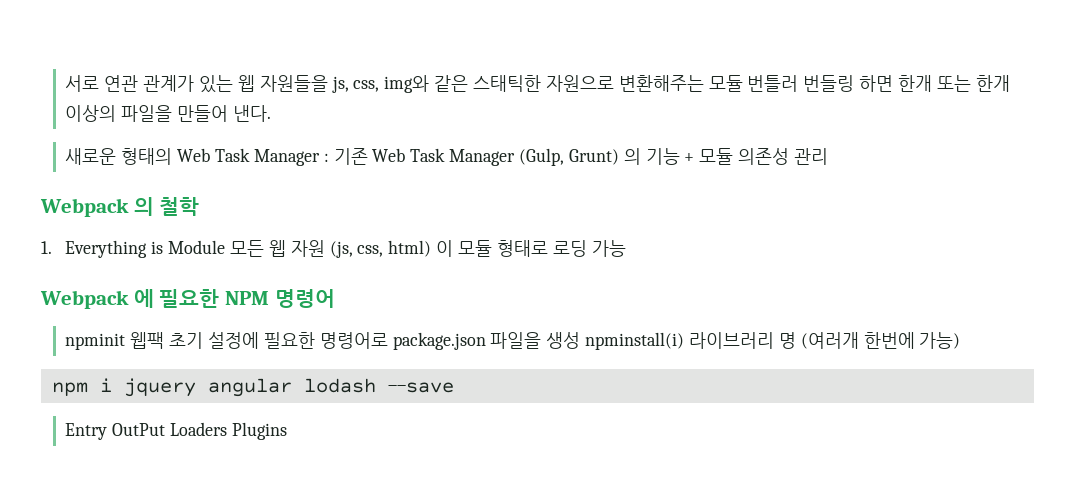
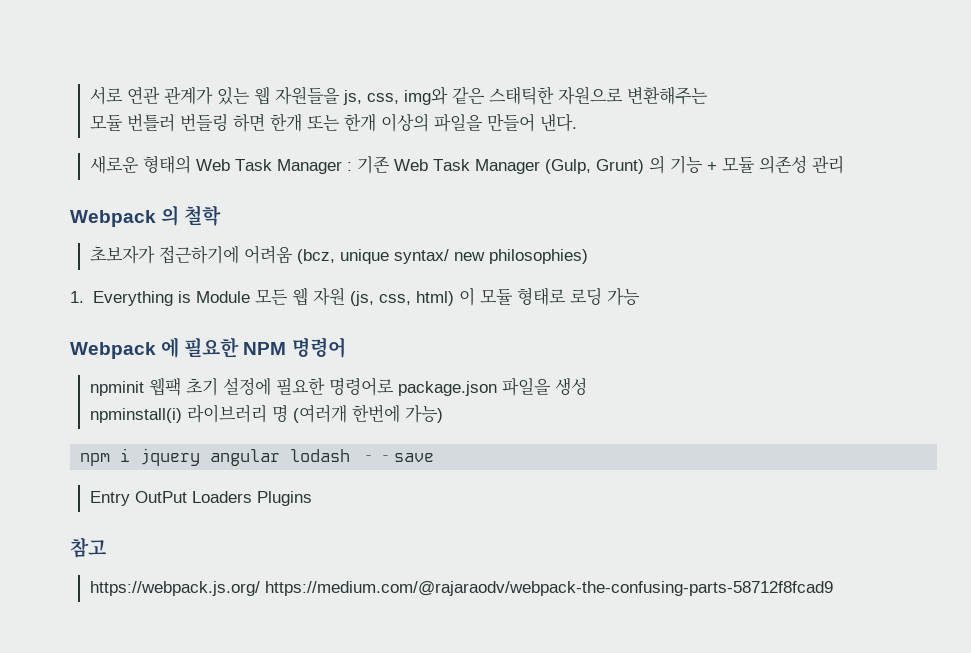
- 서로 연관 관계가 있는 웹 자원들을 js, css, img와 같은 스태틱한 자원으로 변환해주는 모듈 번틀러 번들링 하면 한개 또는 한개 이상의 파일을 만들어 낸다.
+ 서로 연관 관계가 있는 웹 자원들을 js, css, img와 같은 스태틱한 자원으로 변환해주는
+ 모듈 번틀러 번들링 하면 한개 또는 한개 이상의 파일을 만들어 낸다.
+ 초보자가 접근하기에 어려움 (bcz, unique syntax/ new philosophies)
- npminit 웹팩 초기 설정에 필요한 명령어로 package.json 파일을 생성 npminstall(i) 라이브러리 명 (여러개 한번에 가능)
+ npminit 웹팩 초기 설정에 필요한 명령어로 package.json 파일을 생성
+ npminstall(i) 라이브러리 명 (여러개 한번에 가능)
+ 참고
+ https://webpack.js.org/ https://medium.com/@rajaraodv/webpack-the-confusing-parts-58712f8fcad9

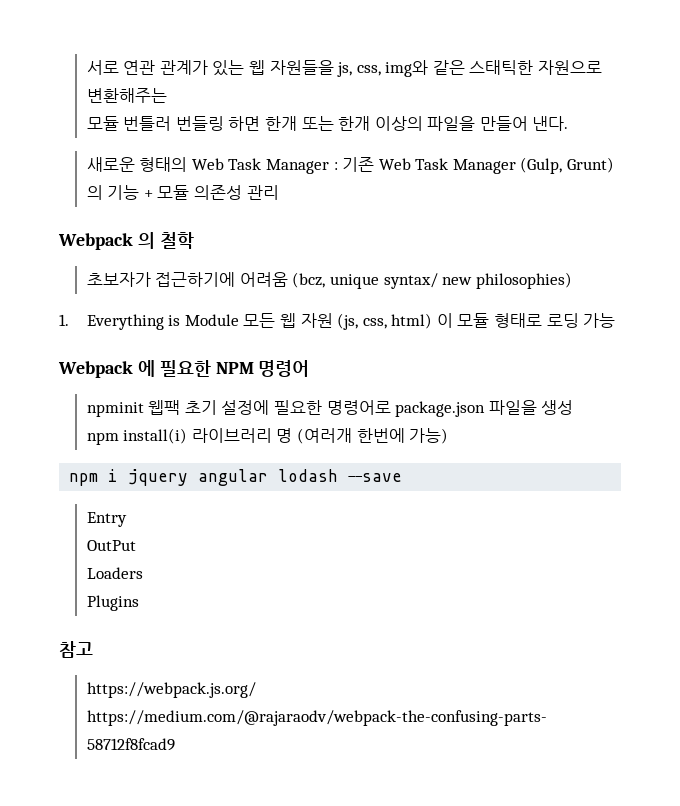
- npminstall(i) 라이브러리 명 (여러개 한번에 가능)
+ npm install(i) 라이브러리 명 (여러개 한번에 가능)
- Entry OutPut Loaders Plugins
+ Entry
+ OutPut
+ Loaders
+ Plugins

